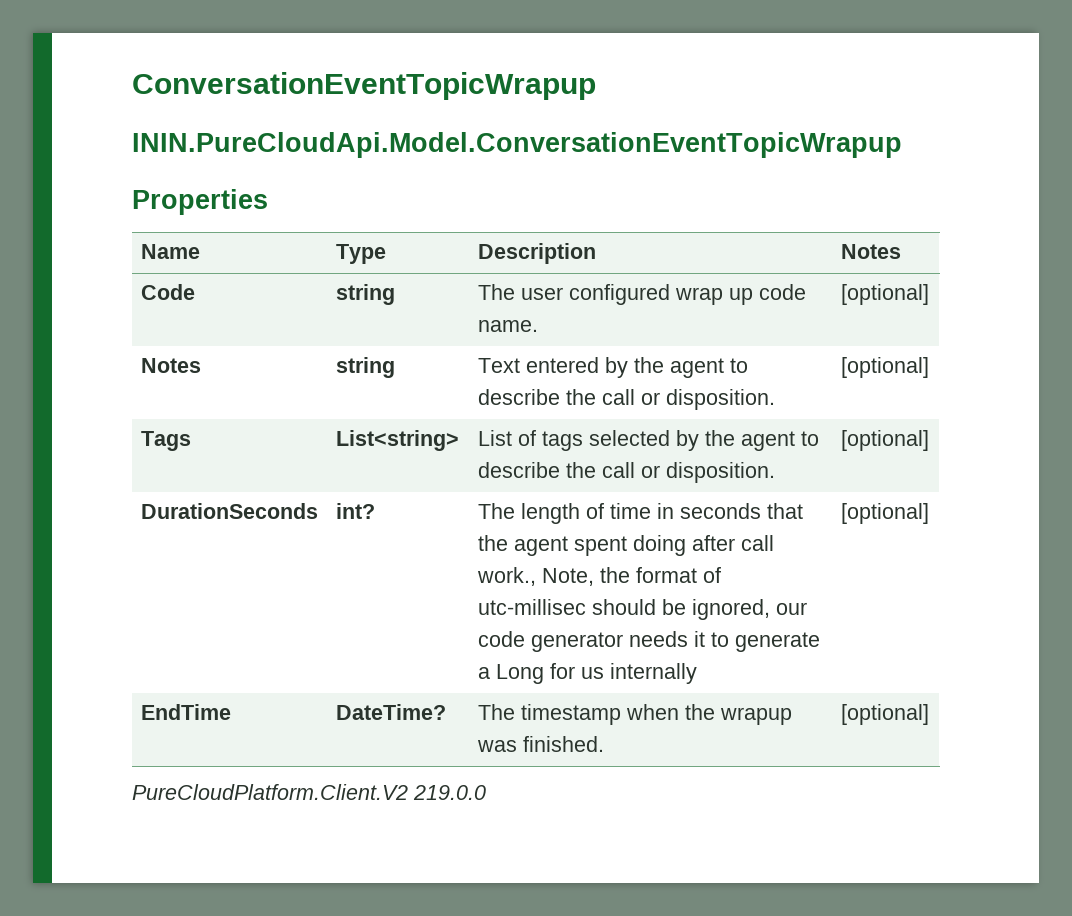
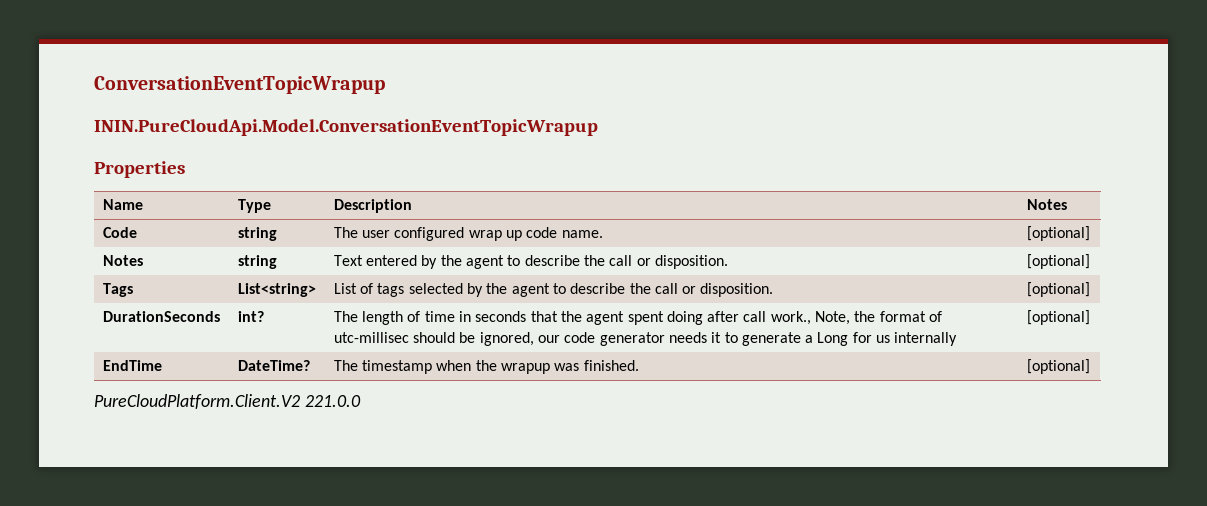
- PureCloudPlatform.Client.V2 219.0.0
+ PureCloudPlatform.Client.V2 221.0.0

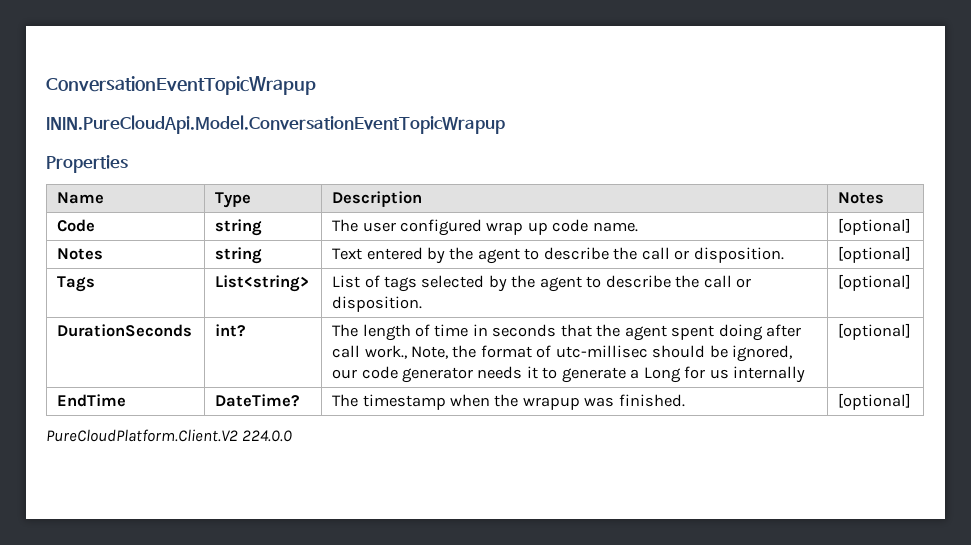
- PureCloudPlatform.Client.V2 221.0.0
+ PureCloudPlatform.Client.V2 224.0.0

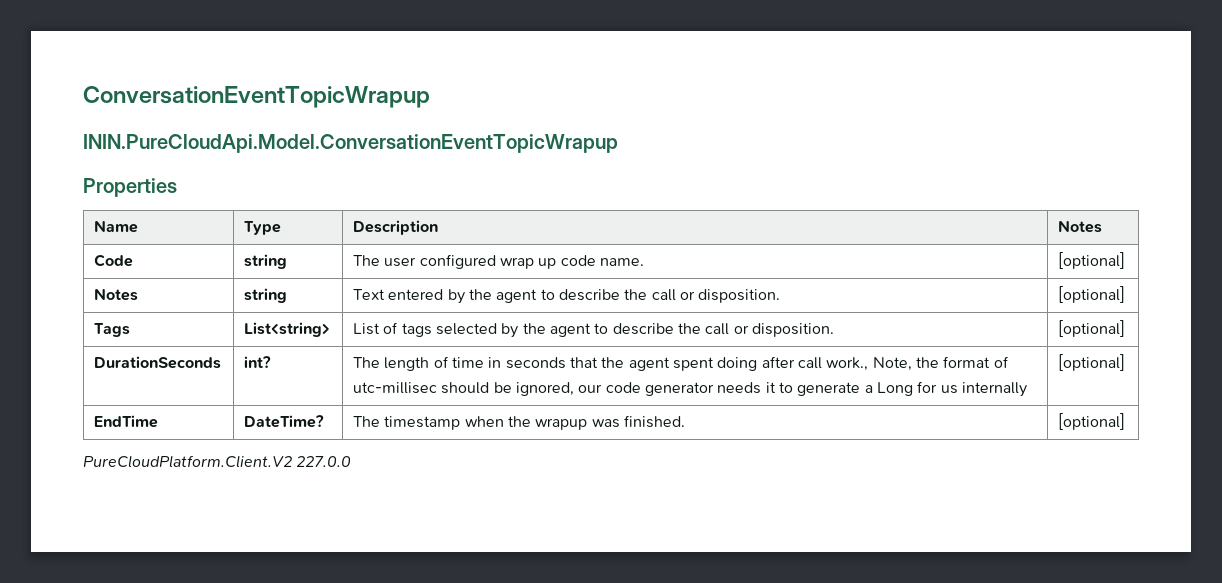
- PureCloudPlatform.Client.V2 224.0.0
+ PureCloudPlatform.Client.V2 227.0.0

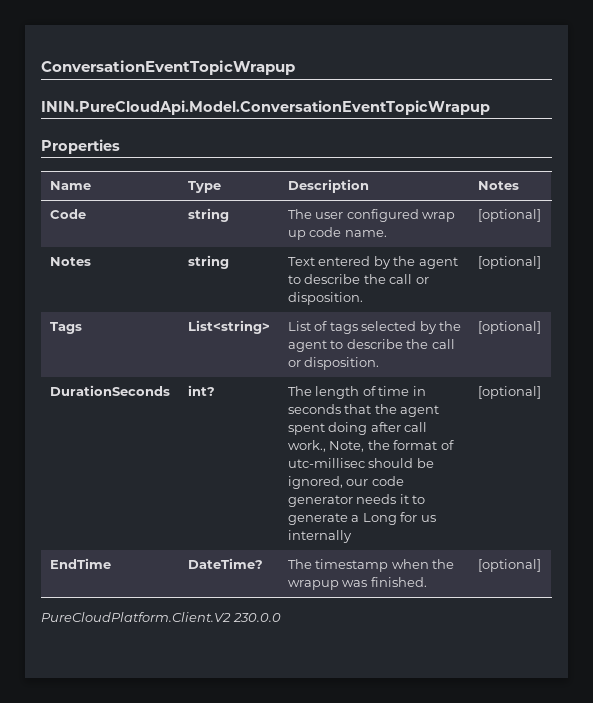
- PureCloudPlatform.Client.V2 227.0.0
+ PureCloudPlatform.Client.V2 230.0.0

